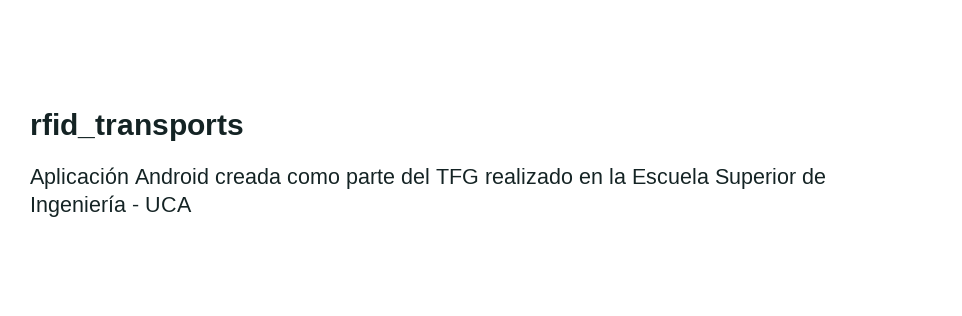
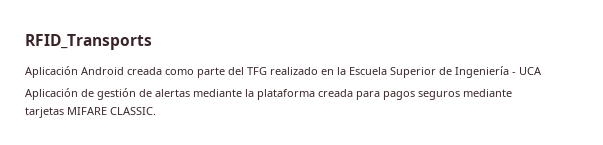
- rfid_transports
+ RFID_Transports
+ Aplicación de gestión de alertas mediante la plataforma creada para pagos seguros mediante tarjetas MIFARE CLASSIC.

